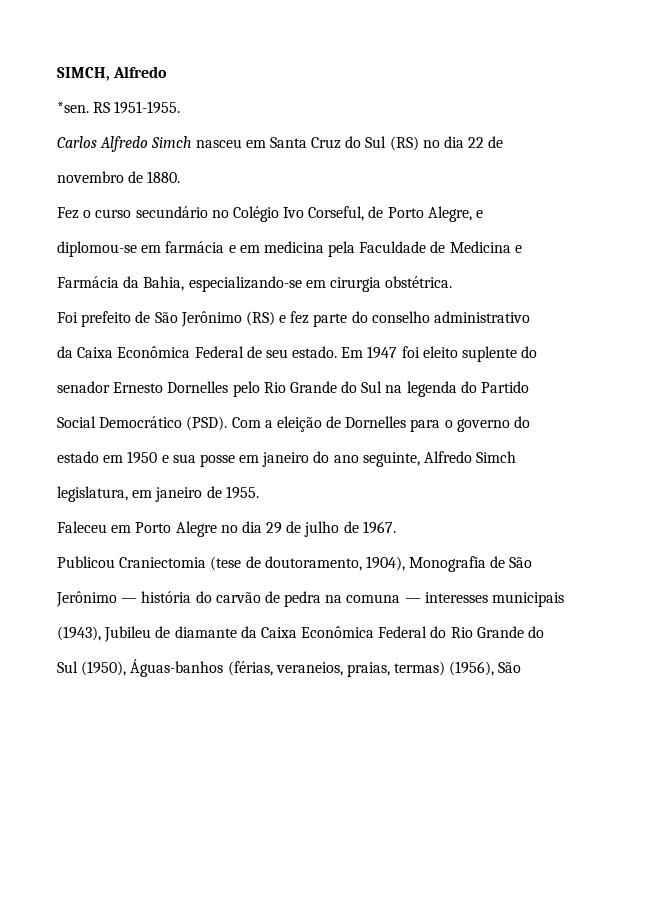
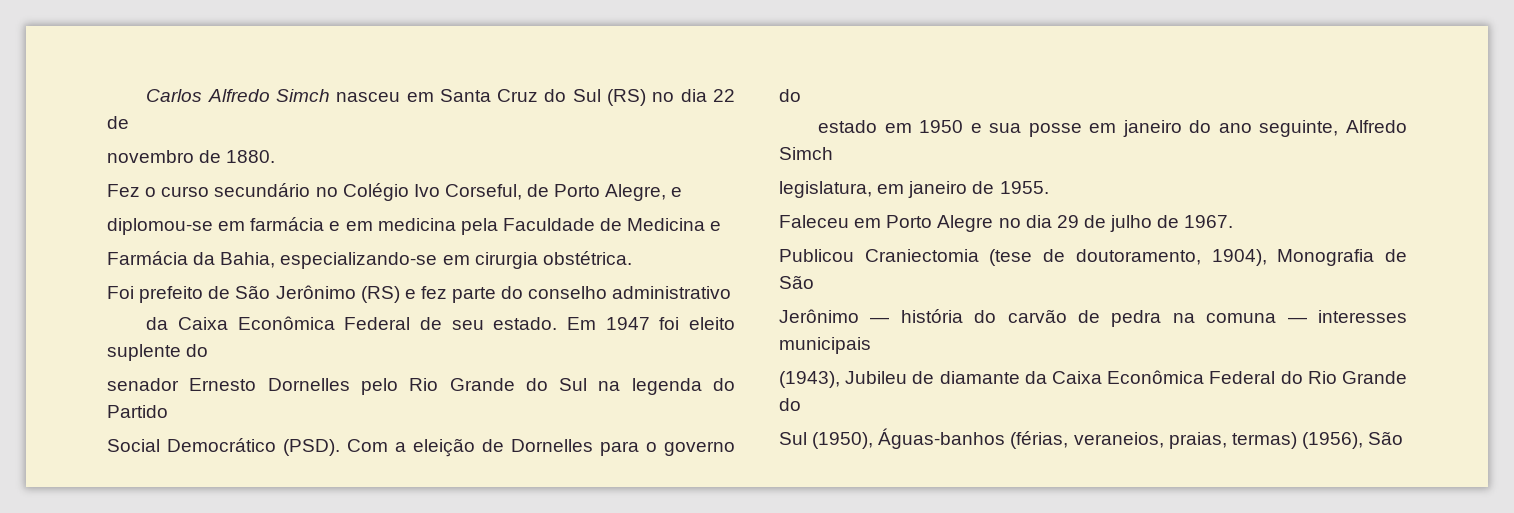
- SIMCH, Alfredo
- *sen. RS 1951-1955.

